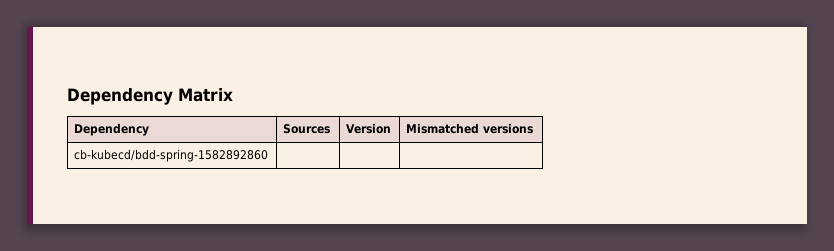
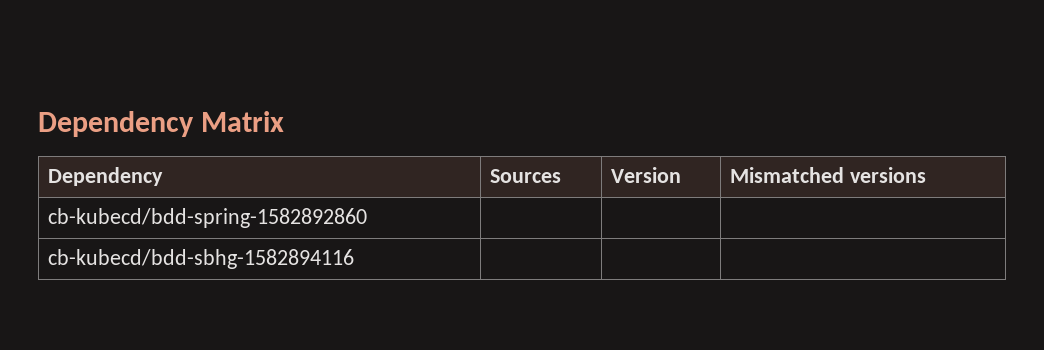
+ cb-kubecd/bdd-sbhg-1582894116 | | |

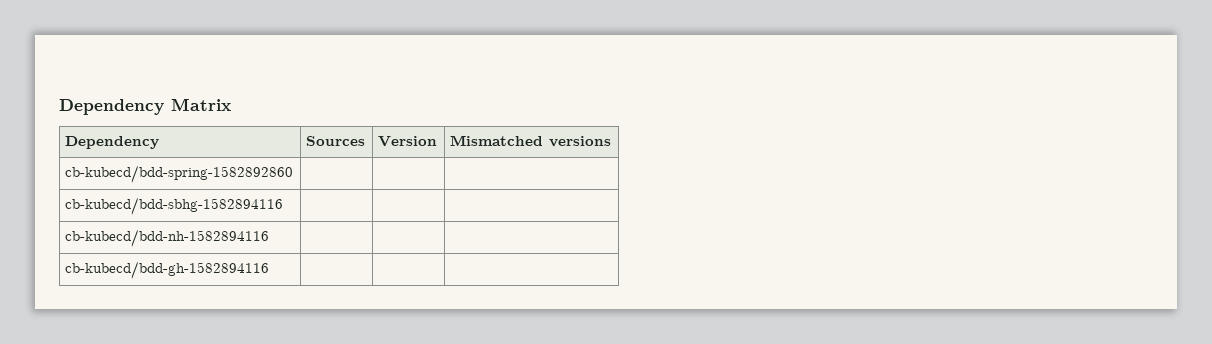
+ cb-kubecd/bdd-nh-1582894116 | | |
+ cb-kubecd/bdd-gh-1582894116 | | |

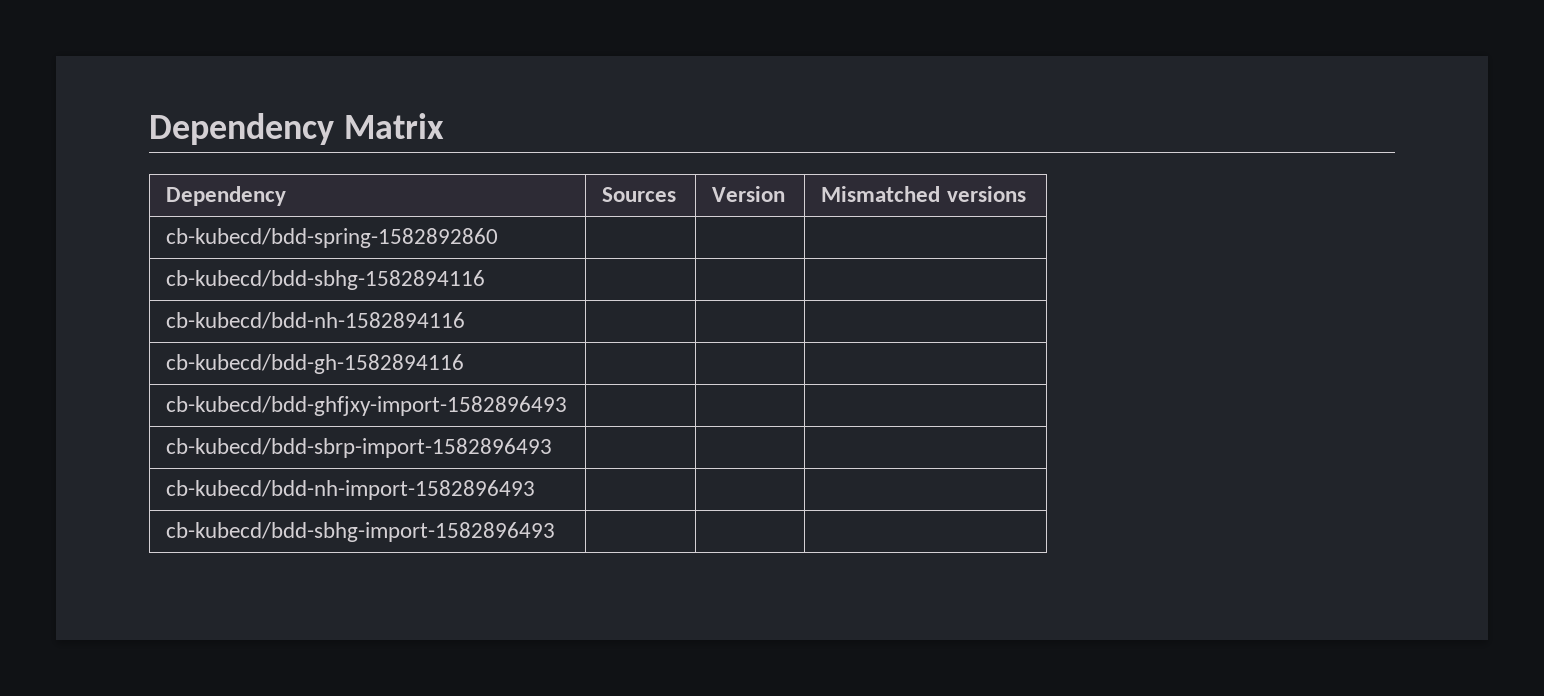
+ cb-kubecd/bdd-ghfjxy-import-1582896493 | | |
+ cb-kubecd/bdd-sbrp-import-1582896493 | | |
+ cb-kubecd/bdd-nh-import-1582896493 | | |
+ cb-kubecd/bdd-sbhg-import-1582896493 | | |

